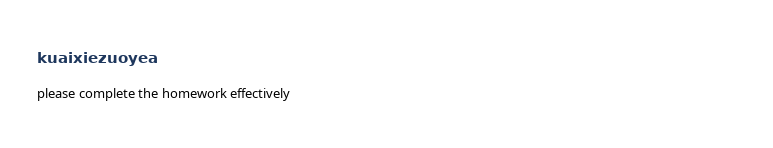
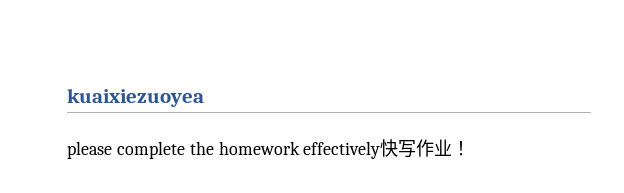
- please complete the homework effectively
+ please complete the homework effectively快写作业！

